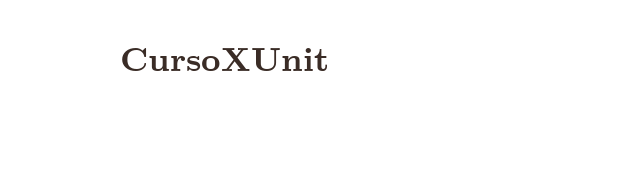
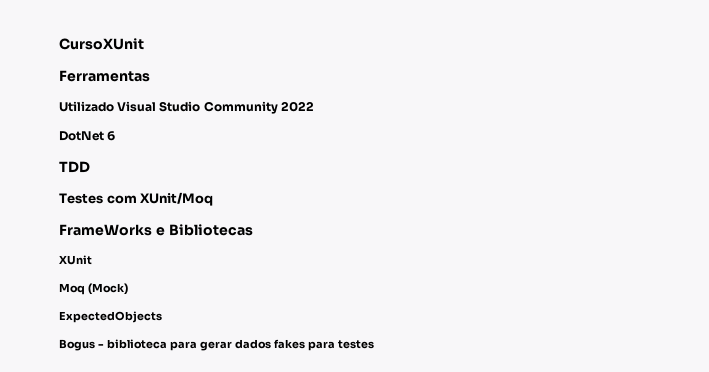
+ Ferramentas
+ Utilizado Visual Studio Community 2022
+ DotNet 6
+ TDD
+ Testes com XUnit/Moq
+ FrameWorks e Bibliotecas
+ XUnit
+ Moq (Mock)
+ ExpectedObjects
+ Bogus - biblioteca para gerar dados fakes para testes

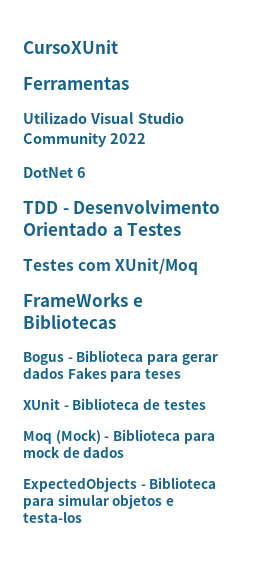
- TDD
+ TDD - Desenvolvimento Orientado a Testes
- XUnit
- Moq (Mock)
- ExpectedObjects
- Bogus - biblioteca para gerar dados fakes para testes
+ Bogus - Biblioteca para gerar dados Fakes para teses
+ XUnit - Biblioteca de testes
+ Moq (Mock) - Biblioteca para mock de dados
+ ExpectedObjects - Biblioteca para simular objetos e testa-los

